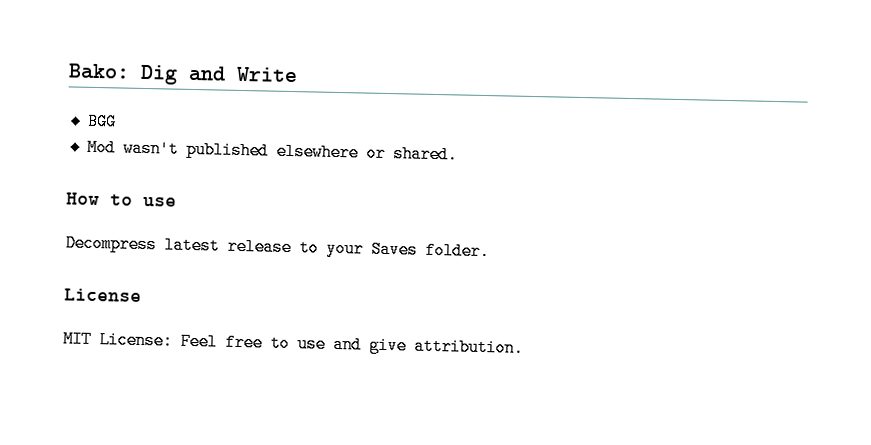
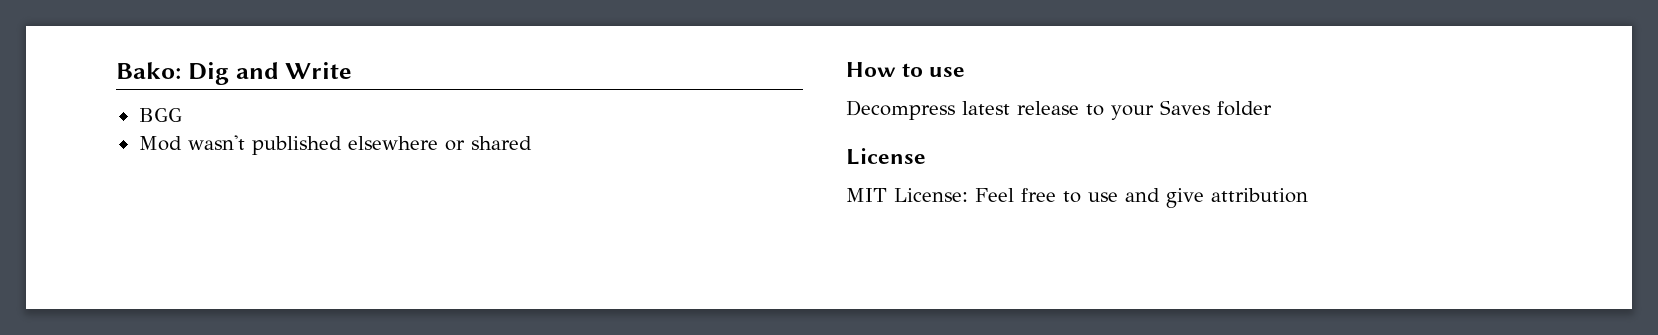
- Mod wasn't published elsewhere or shared.
+ Mod wasn't published elsewhere or shared
- Decompress latest release to your Saves folder.
+ Decompress latest release to your Saves folder
- MIT License: Feel free to use and give attribution.
+ MIT License: Feel free to use and give attribution

